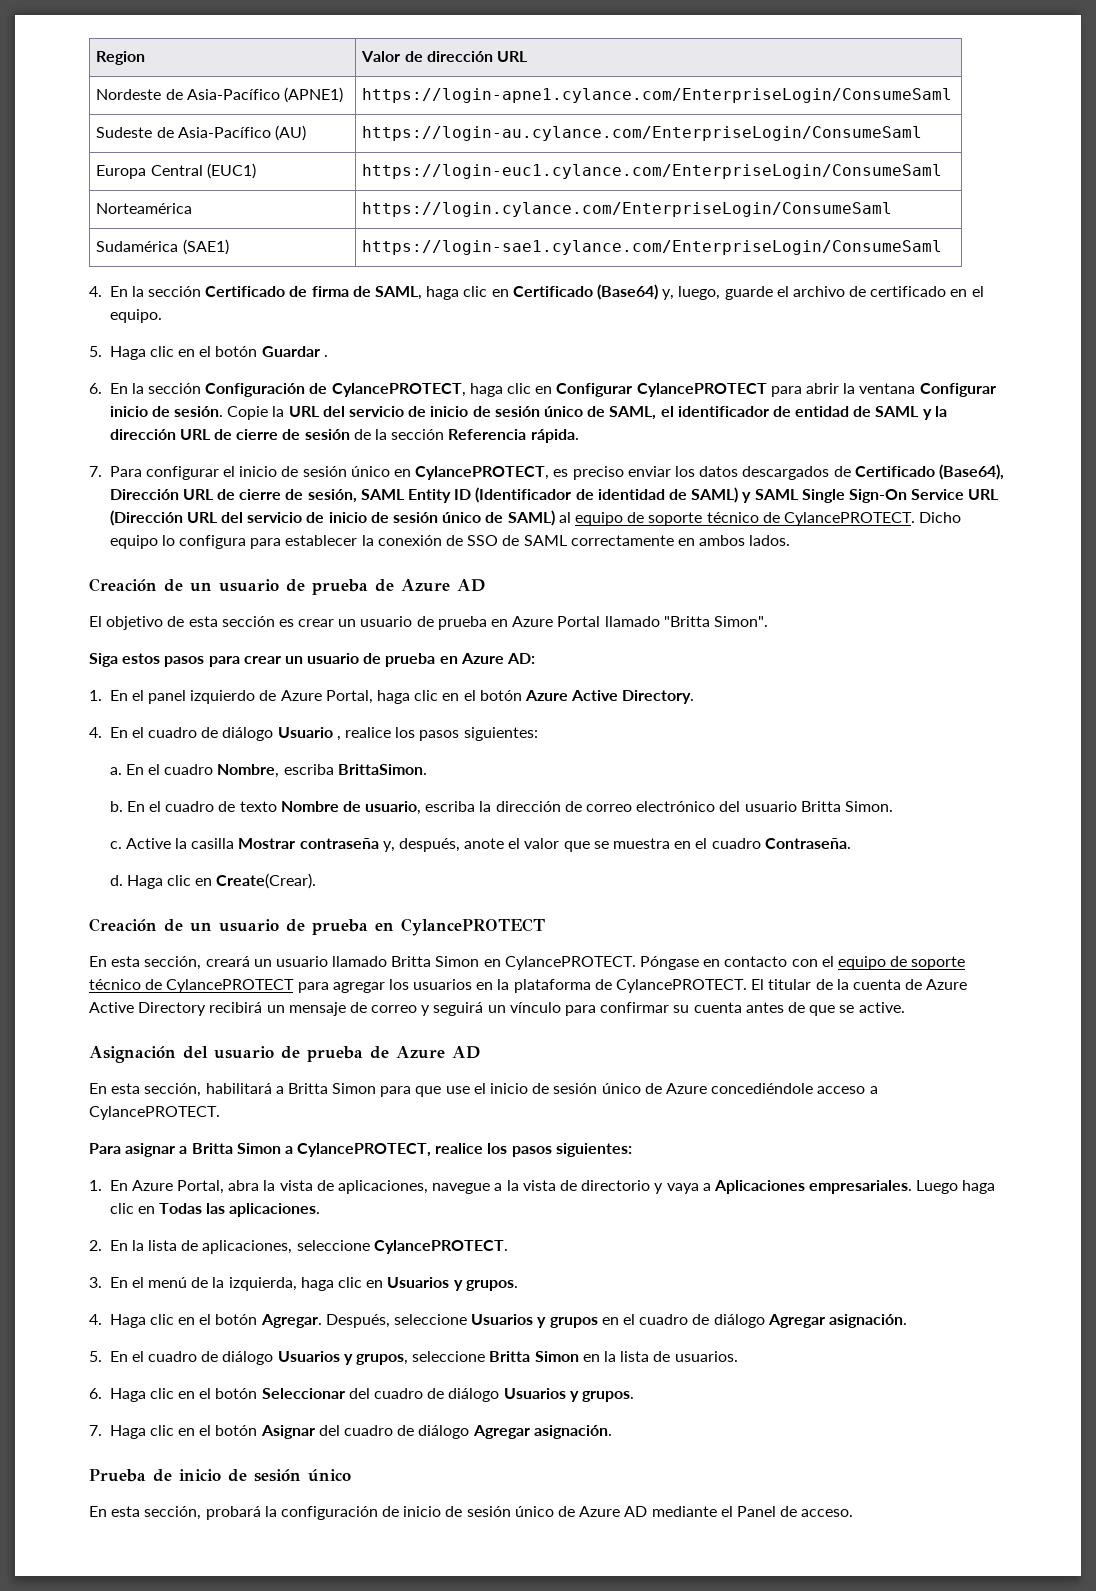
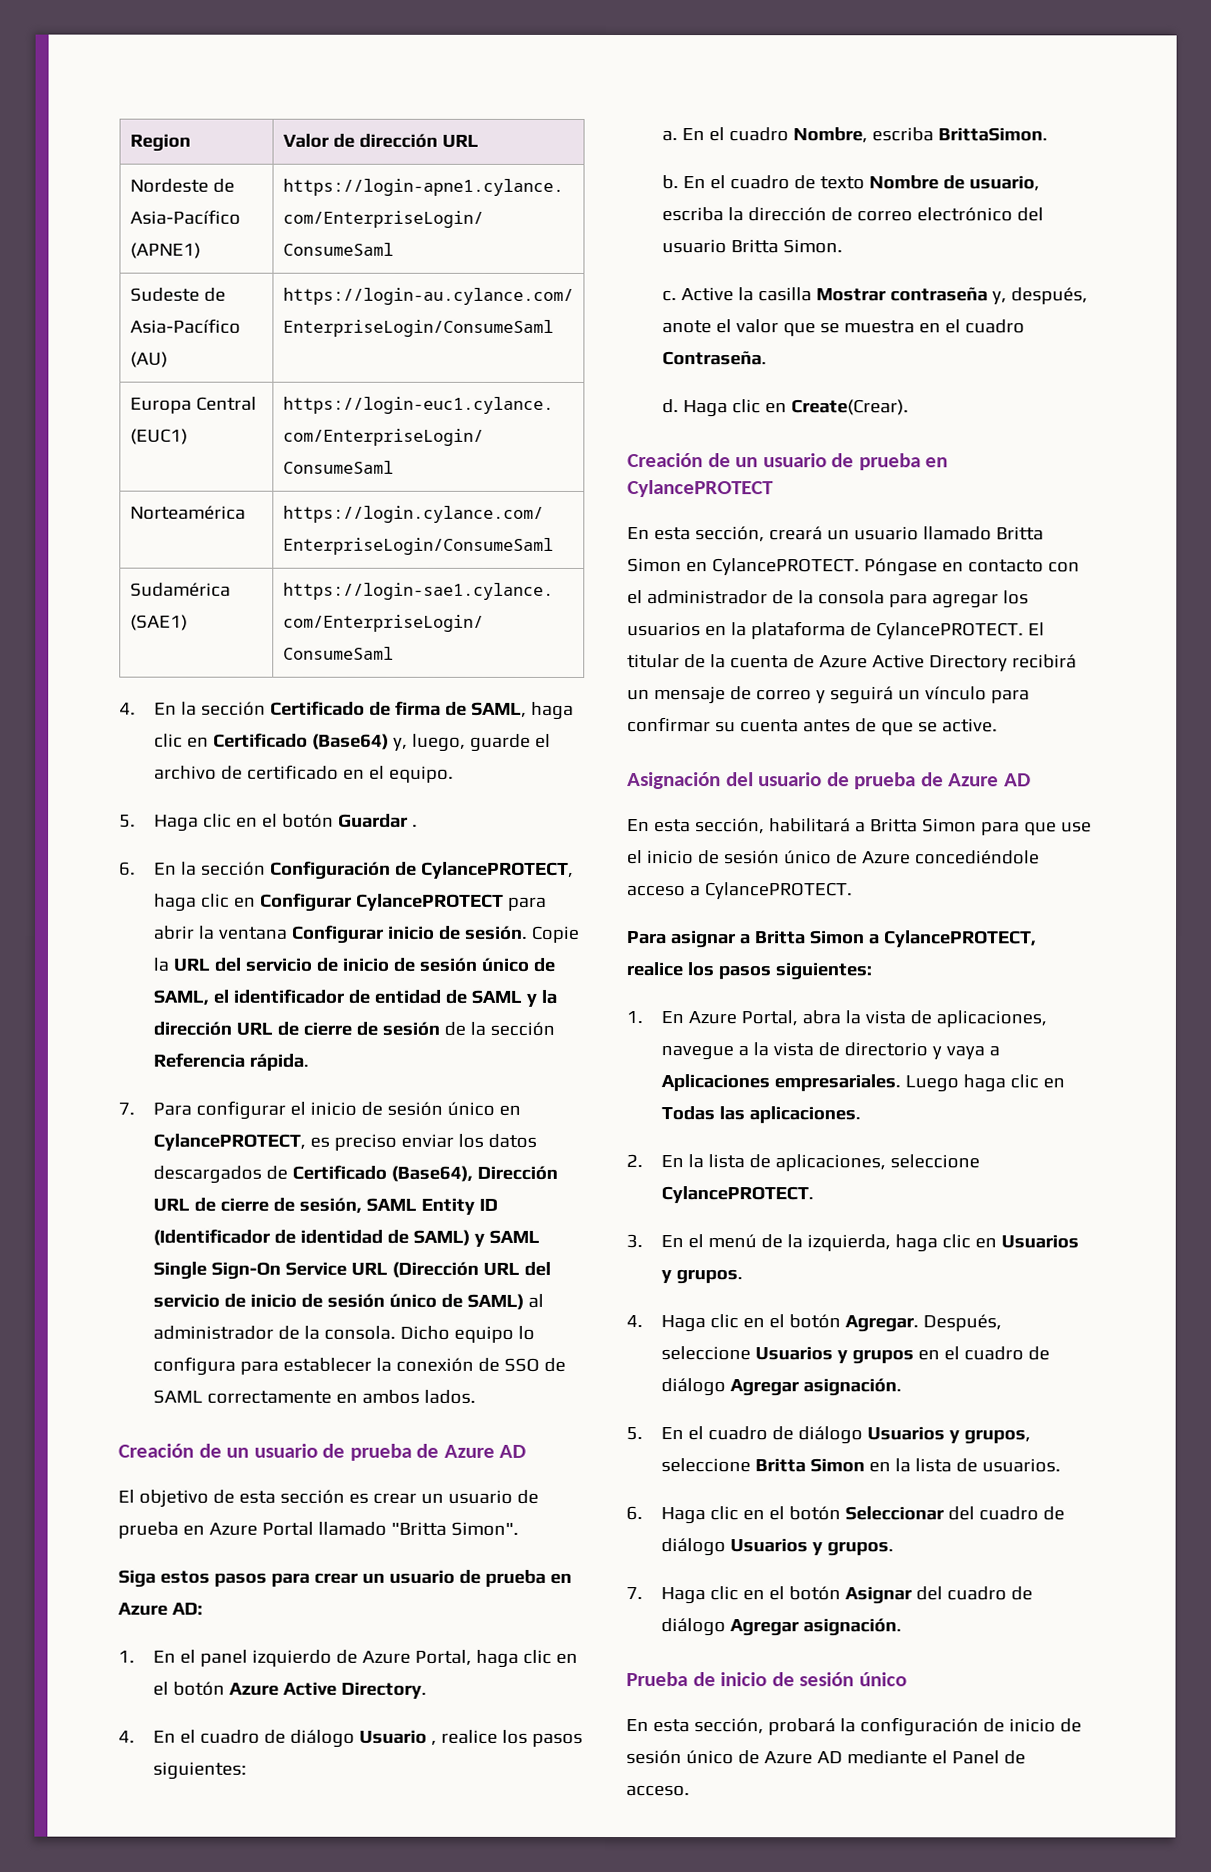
- 7. Para configurar el inicio de sesión único en CylancePROTECT, es preciso enviar los datos descargados de Certificado (Base64), Dirección URL de cierre de sesión, SAML Entity ID (Identificador de identidad de SAML) y SAML Single Sign-On Service URL (Dirección URL del servicio de inicio de sesión único de SAML) al equipo de soporte técnico de CylancePROTECT.
+ 7. Para configurar el inicio de sesión único en CylancePROTECT, es preciso enviar los datos descargados de Certificado (Base64), Dirección URL de cierre de sesión, SAML Entity ID (Identificador de identidad de SAML) y SAML Single Sign-On Service URL (Dirección URL del servicio de inicio de sesión único de SAML) al administrador de la consola.
- Póngase en contacto con el equipo de soporte técnico de CylancePROTECT para agregar los usuarios en la plataforma de CylancePROTECT.
+ Póngase en contacto con el administrador de la consola para agregar los usuarios en la plataforma de CylancePROTECT.

